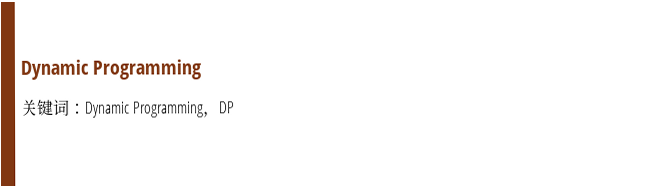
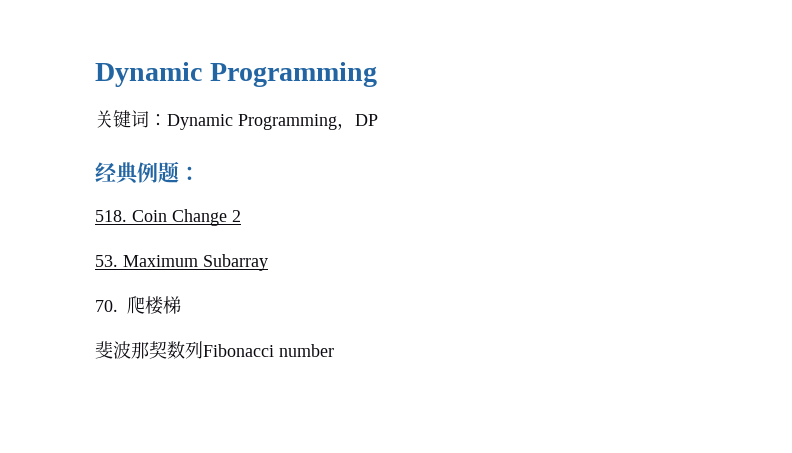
+ 经典例题：
+ 518. Coin Change 2
+ 53. Maximum Subarray
+ 70.爬楼梯
+ 斐波那契数列Fibonacci number

